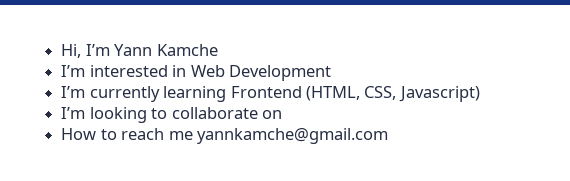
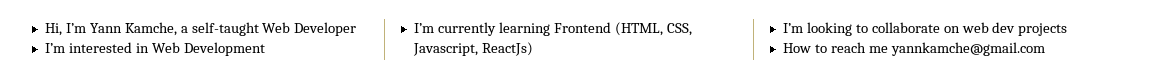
- Hi, I’m Yann Kamche
+ Hi, I’m Yann Kamche, a self-taught Web Developer
- I’m currently learning Frontend (HTML, CSS, Javascript)
+ I’m currently learning Frontend (HTML, CSS, Javascript, ReactJs)
- I’m looking to collaborate on
+ I’m looking to collaborate on web dev projects

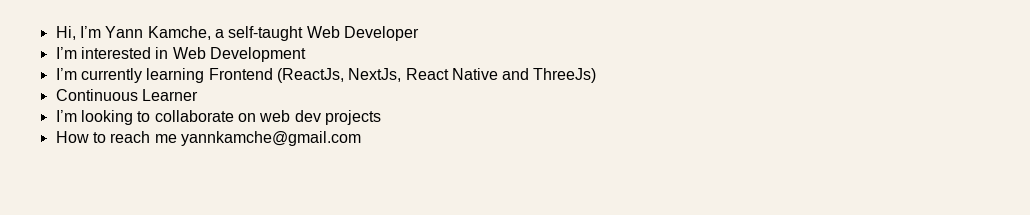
- I’m currently learning Frontend (HTML, CSS, Javascript, ReactJs)
+ I’m currently learning Frontend (ReactJs, NextJs, React Native and ThreeJs)
+ Continuous Learner

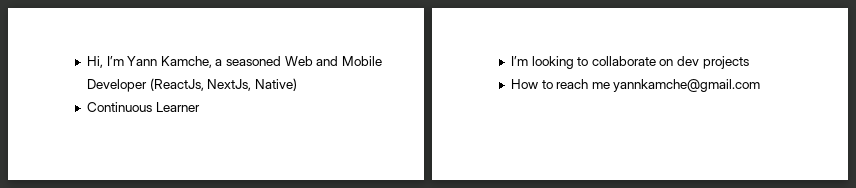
- Hi, I’m Yann Kamche, a self-taught Web Developer
- I’m interested in Web Development
- I’m currently learning Frontend (ReactJs, NextJs, React Native and ThreeJs)
+ Hi, I’m Yann Kamche, a seasoned Web and Mobile Developer (ReactJs, NextJs, Native)
- I’m looking to collaborate on web dev projects
+ I’m looking to collaborate on dev projects

